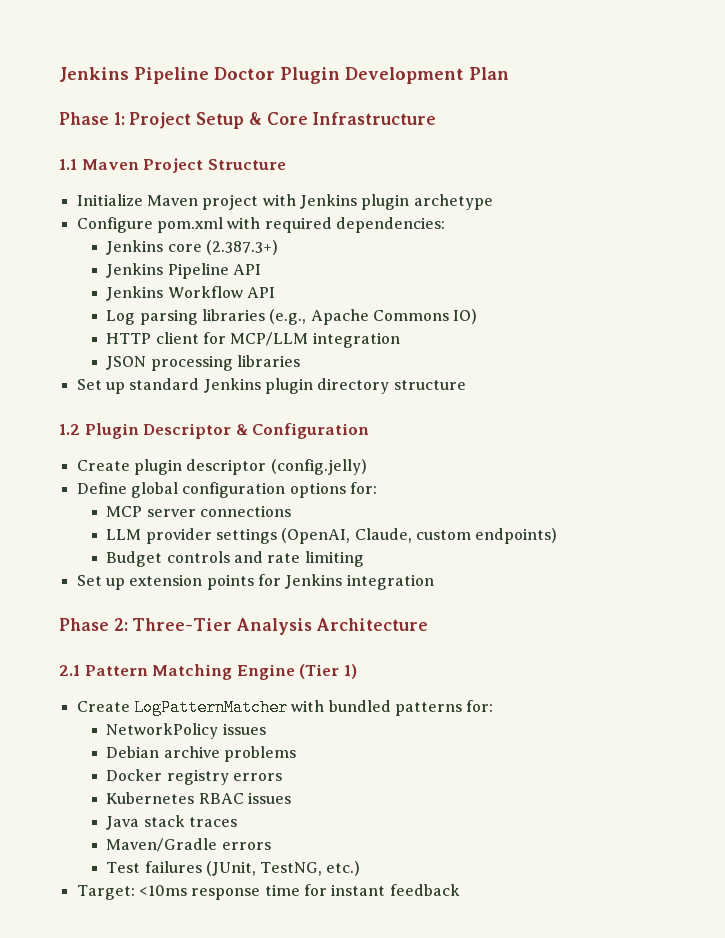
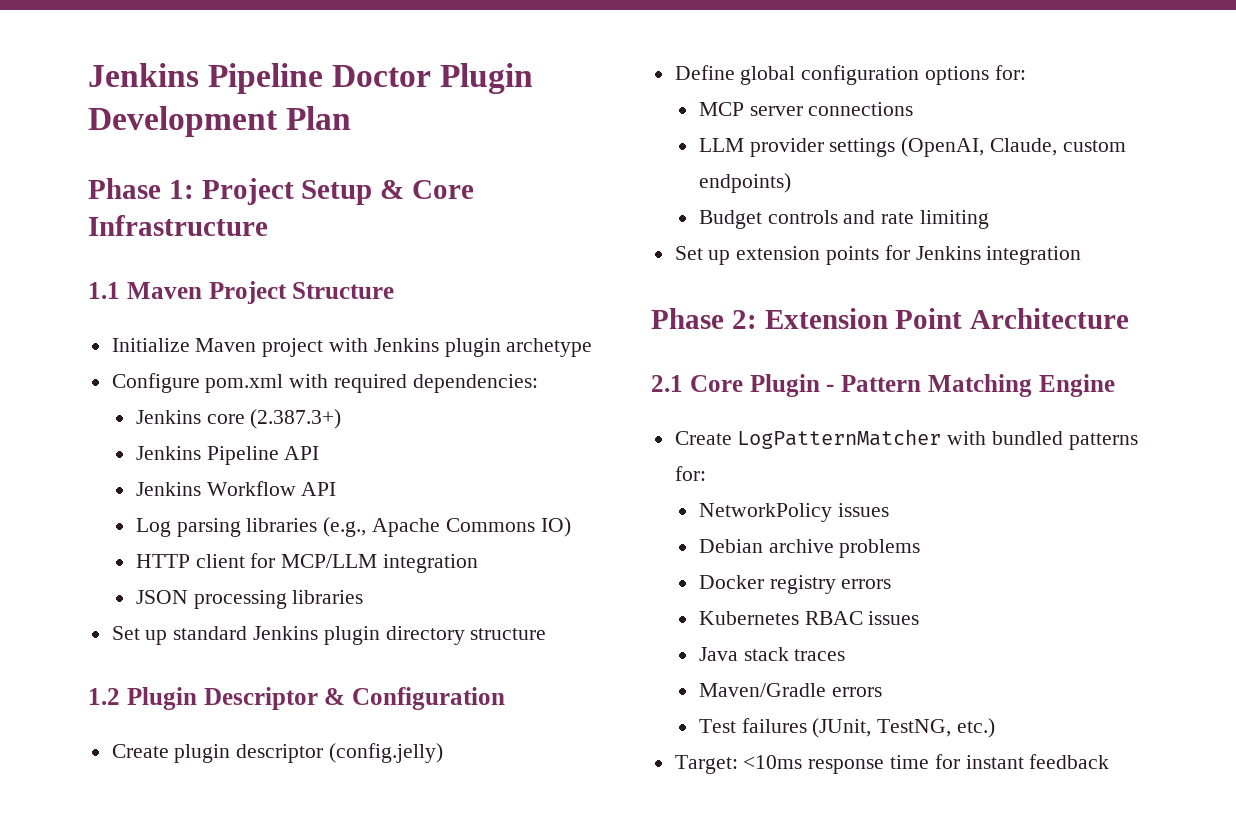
- Phase 2: Three-Tier Analysis Architecture
+ Phase 2: Extension Point Architecture
- 2.1 Pattern Matching Engine (Tier 1)
+ 2.1 Core Plugin - Pattern Matching Engine

